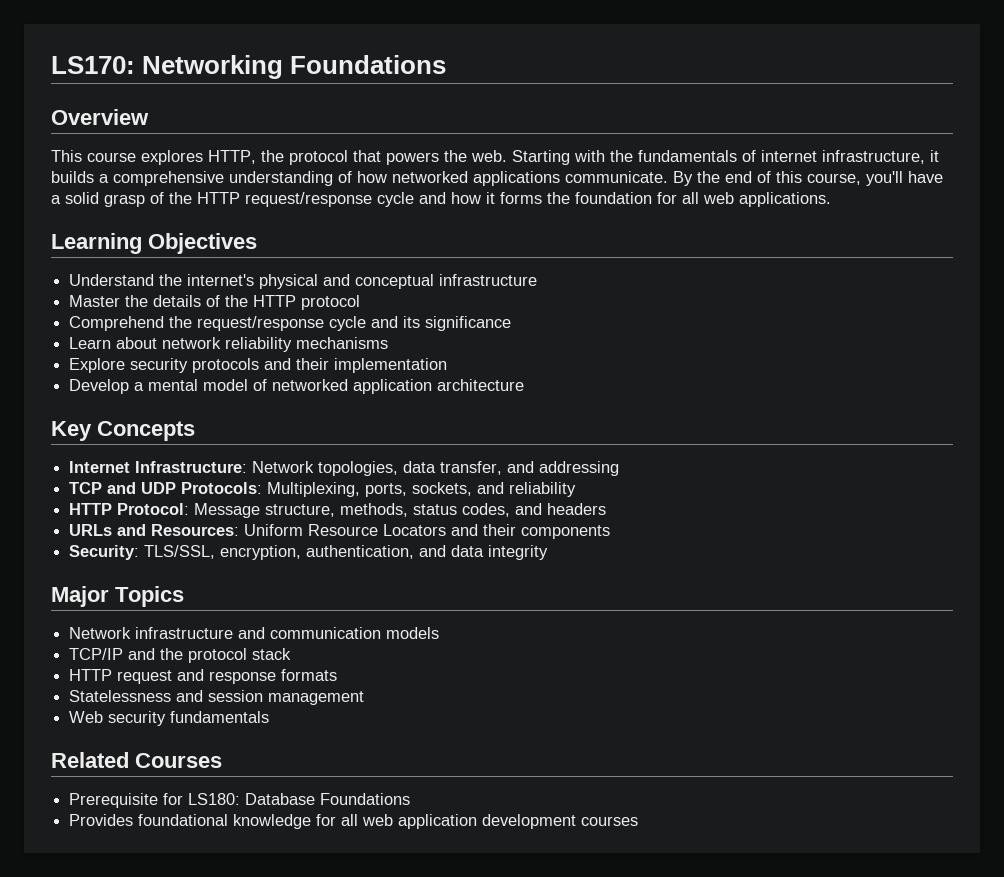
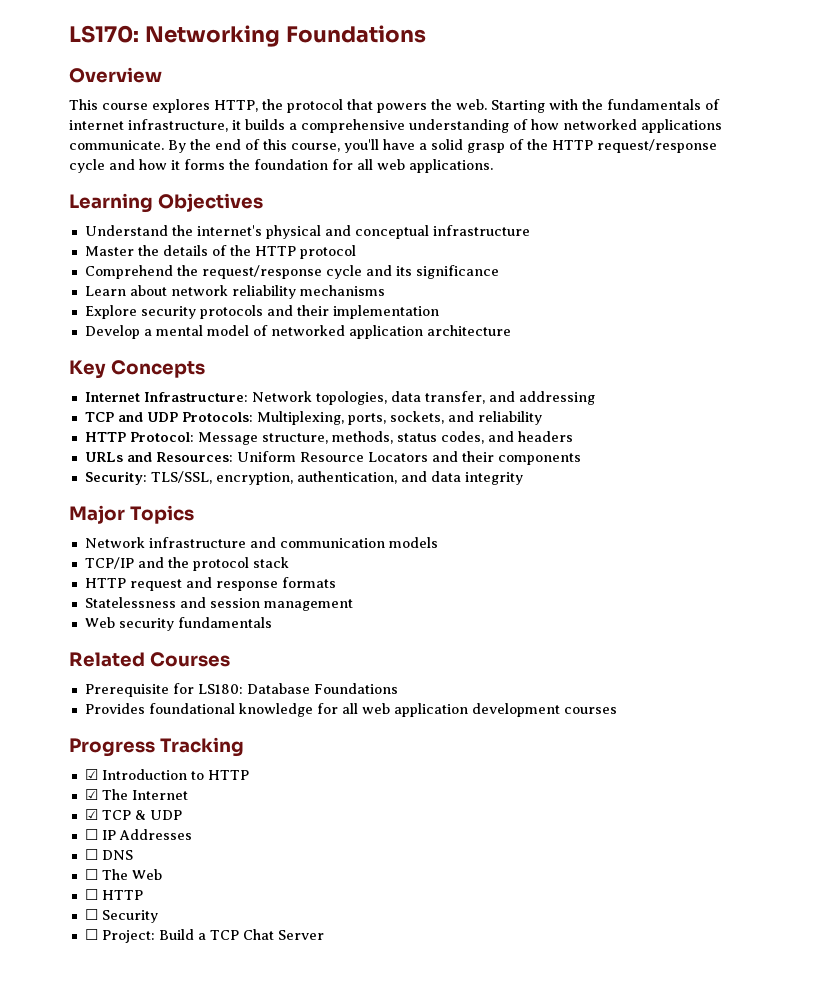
+ Progress Tracking
+ ☑ Introduction to HTTP
+ ☑ The Internet
+ ☑ TCP & UDP
+ ☐ IP Addresses
+ ☐ DNS
+ ☐ The Web
+ ☐ HTTP
+ ☐ Security
+ ☐ Project: Build a TCP Chat Server

